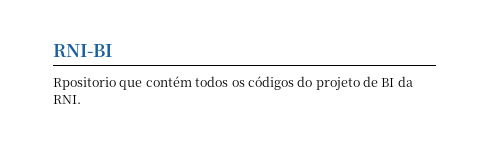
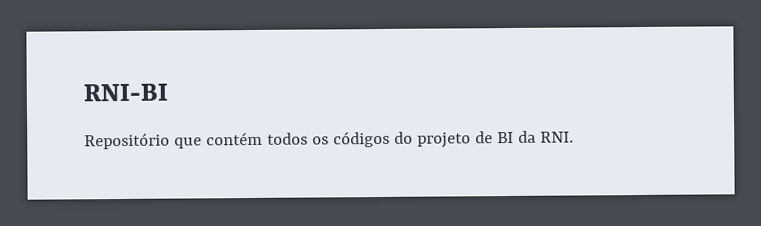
- Rpositorio que contém todos os códigos do projeto de BI da RNI.
+ Repositório que contém todos os códigos do projeto de BI da RNI.

